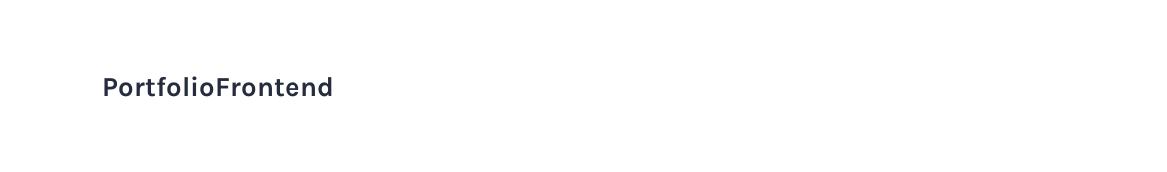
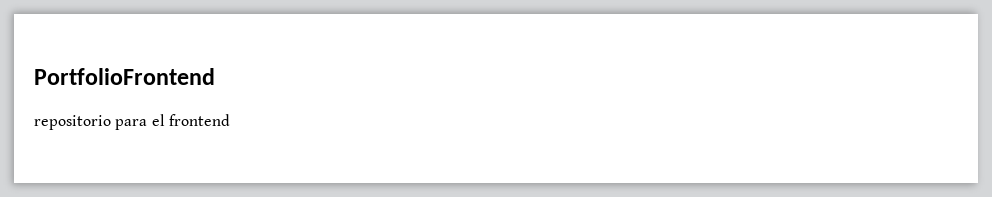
+ repositorio para el frontend

